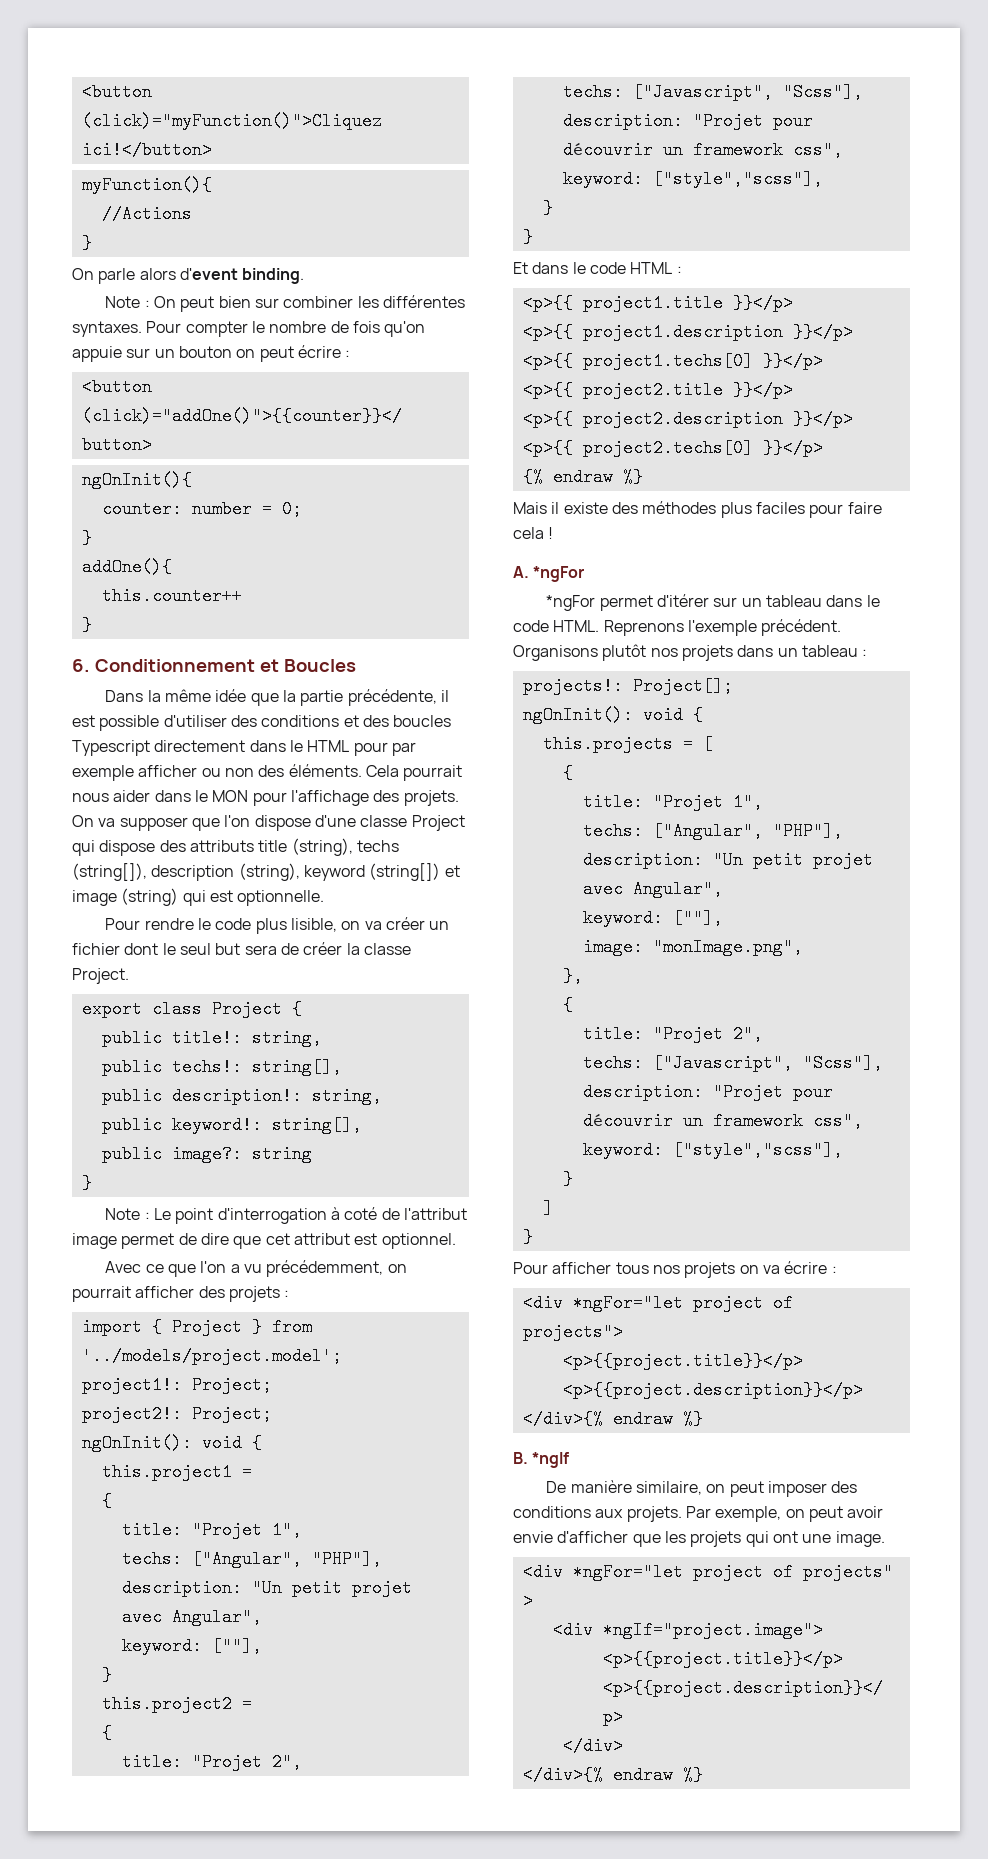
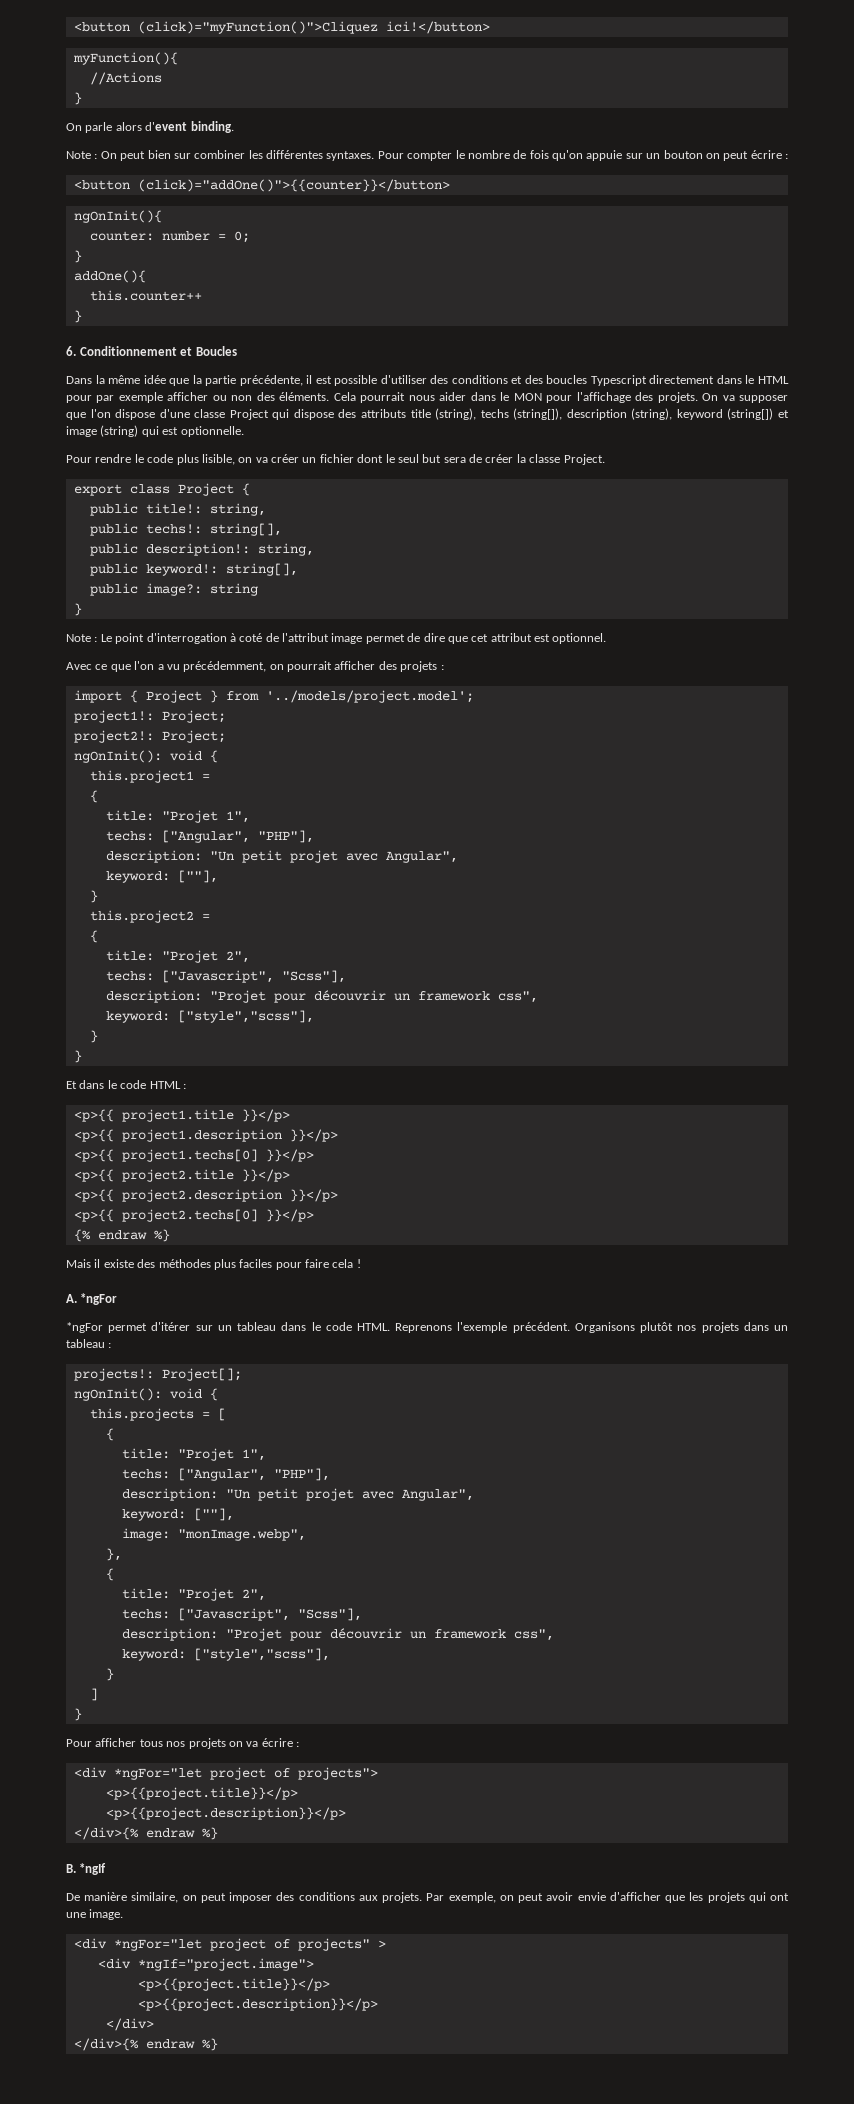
- image: "monImage.png",
+ image: "monImage.webp",

